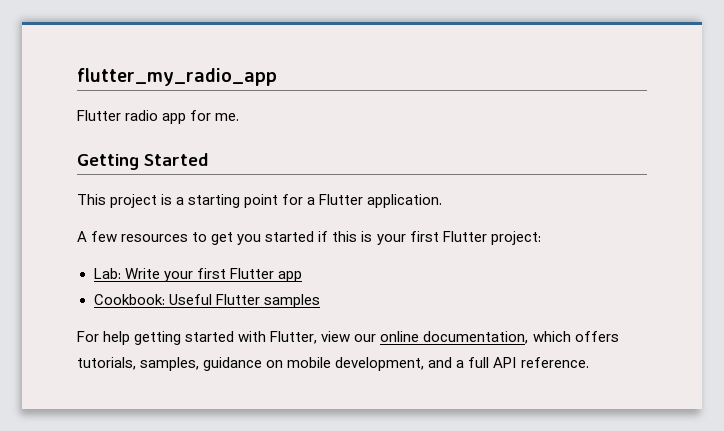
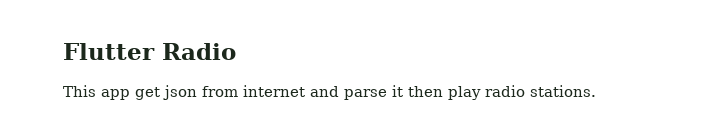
- flutter_my_radio_app
- Flutter radio app for me.
- Getting Started
- This project is a starting point for a Flutter application.
- A few resources to get you started if this is your first Flutter project:
- Lab: Write your first Flutter app
- Cookbook: Useful Flutter samples
- For help getting started with Flutter, view our online documentation, which offers tutorials, samples, guidance on mobile development, and a full API reference.
+ Flutter Radio
+ This app get json from internet and parse it then play radio stations.

